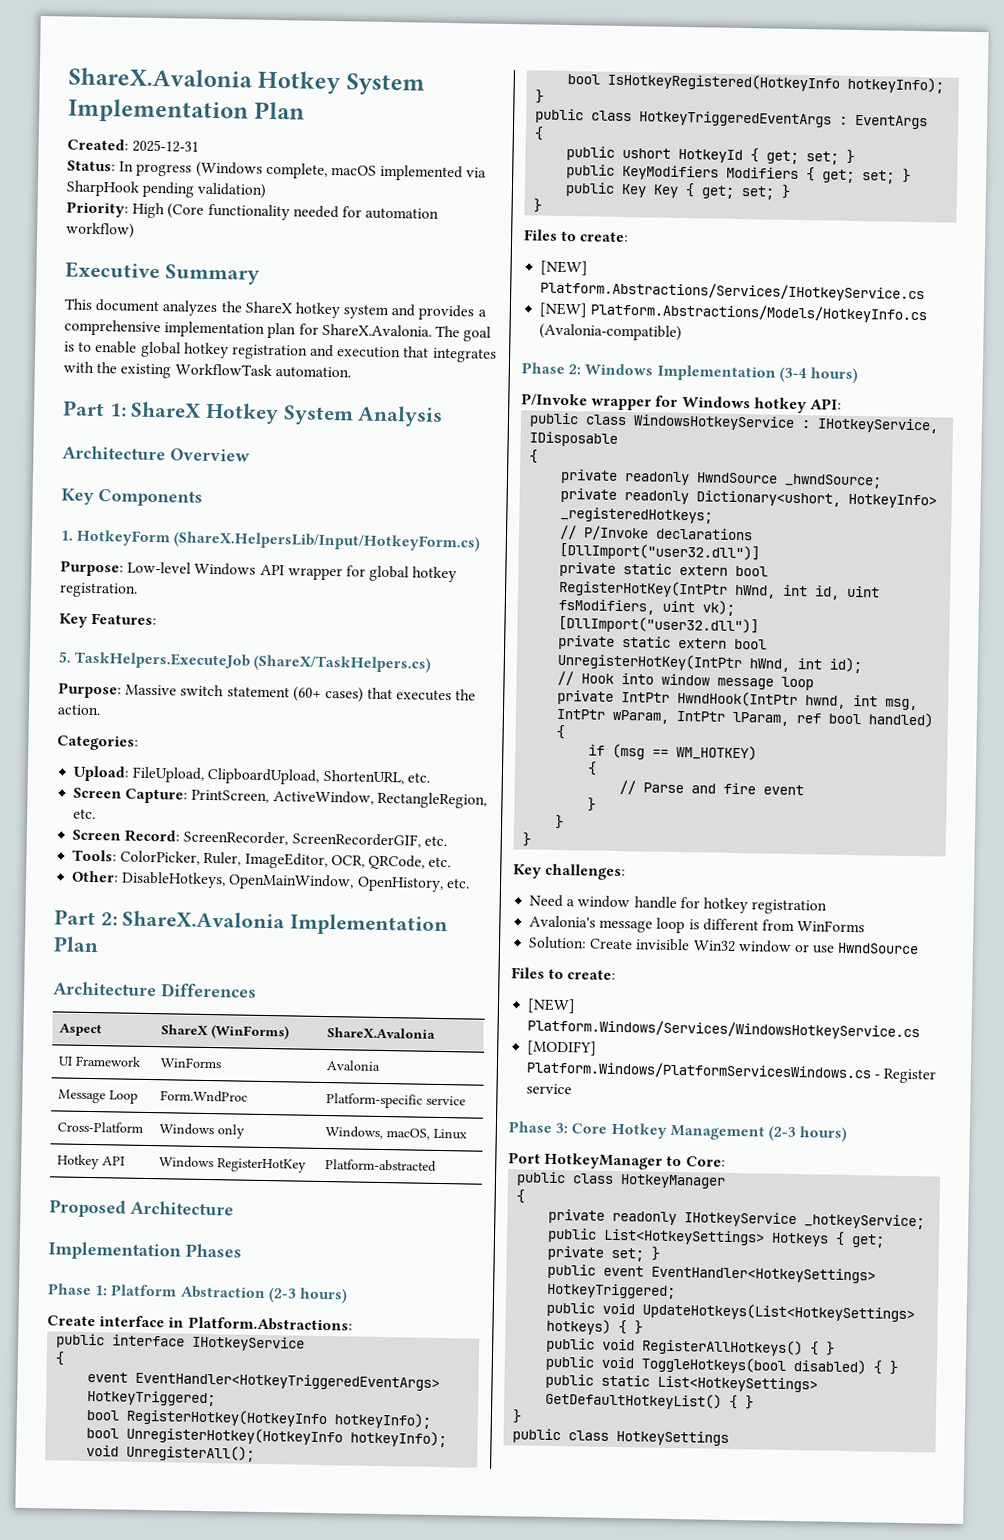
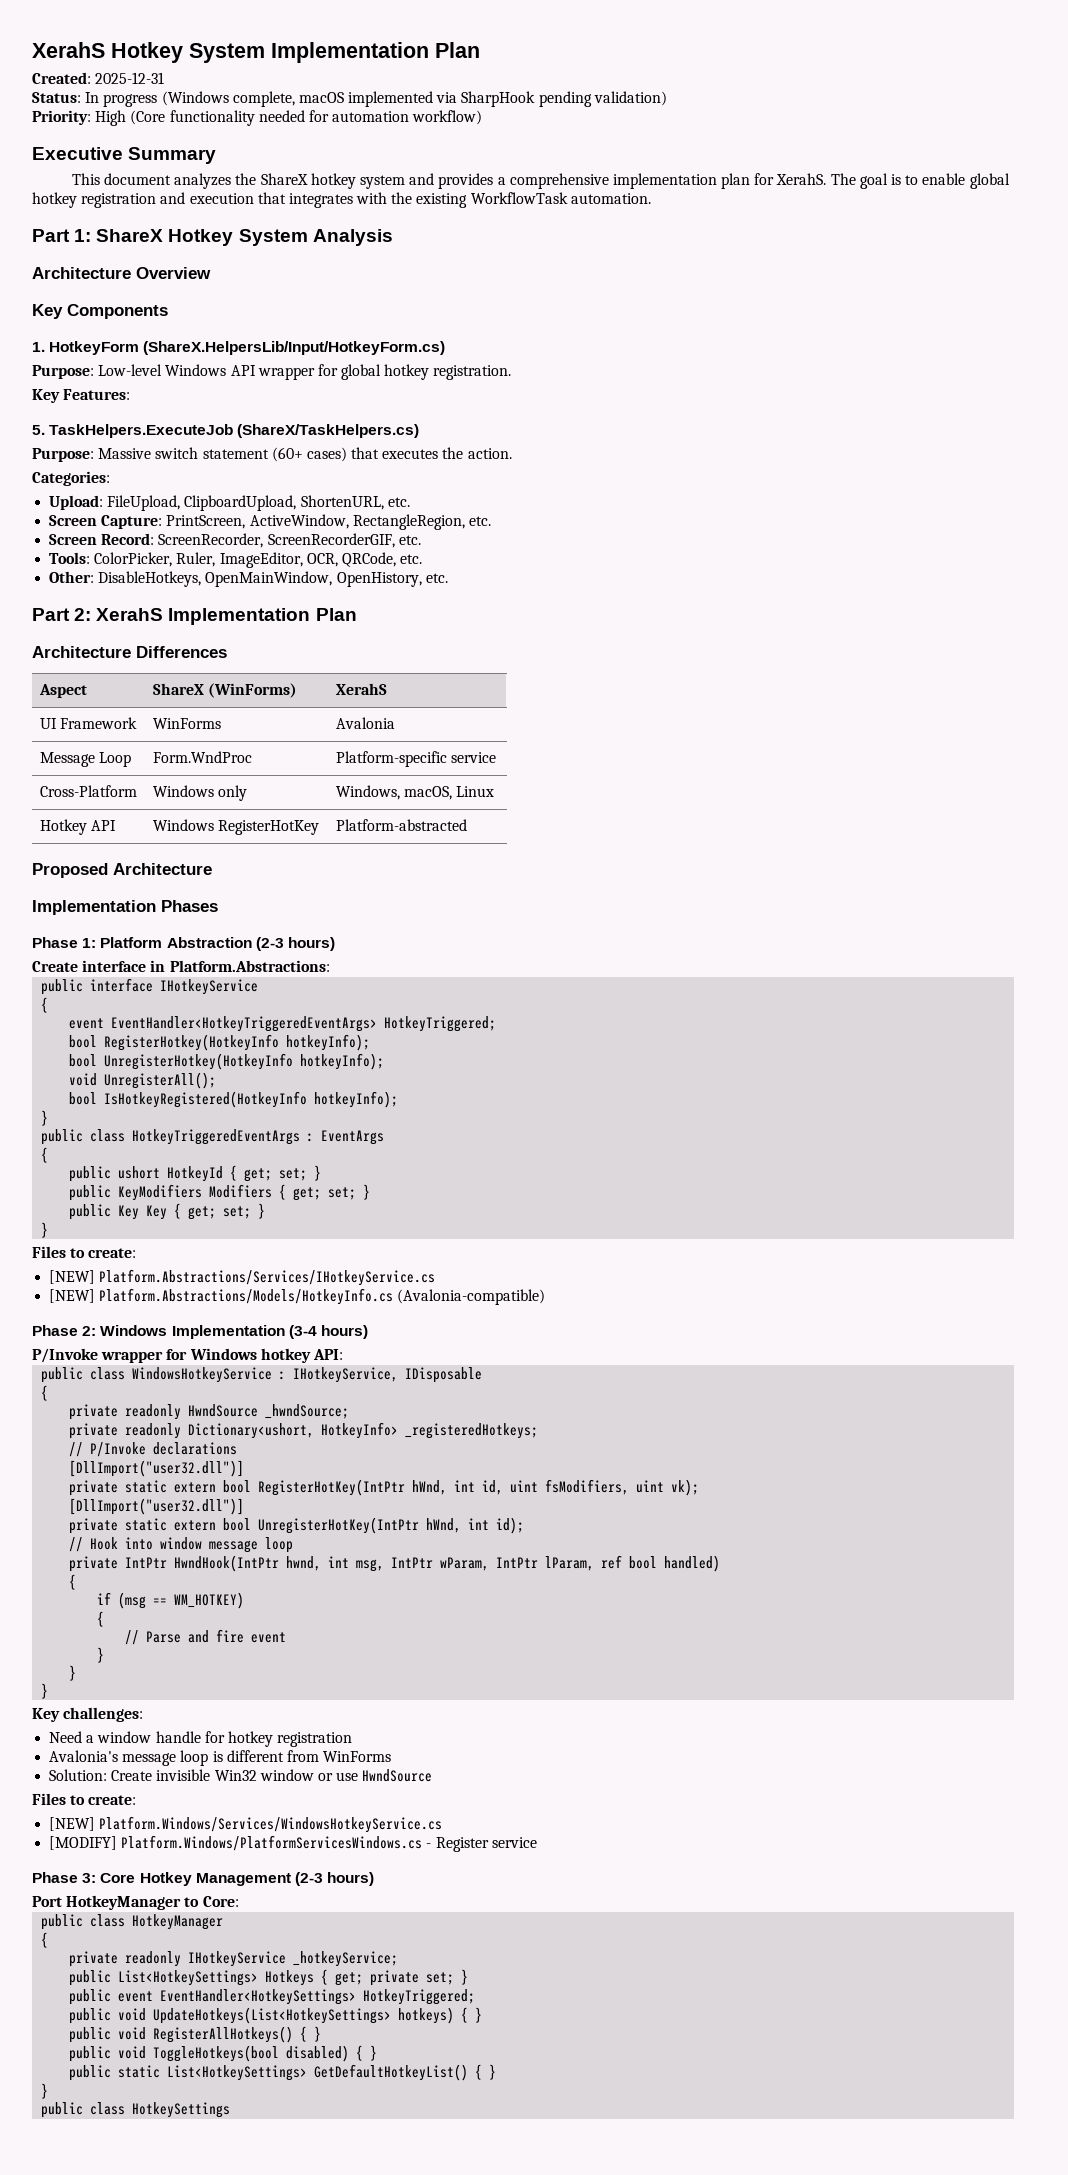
- ShareX.Avalonia Hotkey System Implementation Plan
+ XerahS Hotkey System Implementation Plan
- This document analyzes the ShareX hotkey system and provides a comprehensive implementation plan for ShareX.Avalonia. The goal is to enable global hotkey registration and execution that integrates with the existing WorkflowTask automation.
+ This document analyzes the ShareX hotkey system and provides a comprehensive implementation plan for XerahS. The goal is to enable global hotkey registration and execution that integrates with the existing WorkflowTask automation.
- Part 2: ShareX.Avalonia Implementation Plan
+ Part 2: XerahS Implementation Plan
- Aspect | ShareX (WinForms) | ShareX.Avalonia
+ Aspect | ShareX (WinForms) | XerahS

